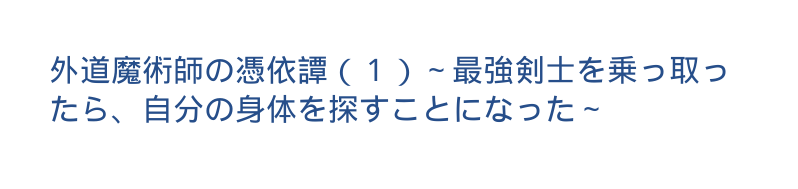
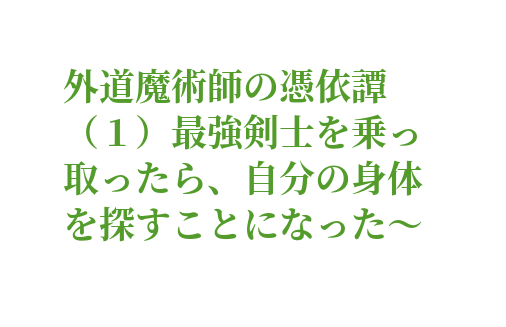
- 外道魔術師の憑依譚（１）～最強剣士を乗っ取ったら、自分の身体を探すことになった～
+ 外道魔術師の憑依譚（１）最強剣士を乗っ取ったら、自分の身体を探すことになった～

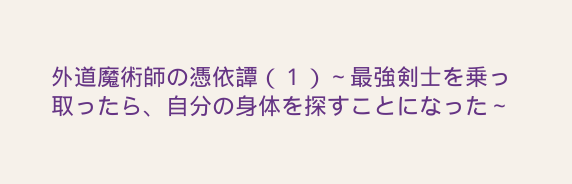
- 外道魔術師の憑依譚（１）最強剣士を乗っ取ったら、自分の身体を探すことになった～
+ 外道魔術師の憑依譚（１）～最強剣士を乗っ取ったら、自分の身体を探すことになった～

